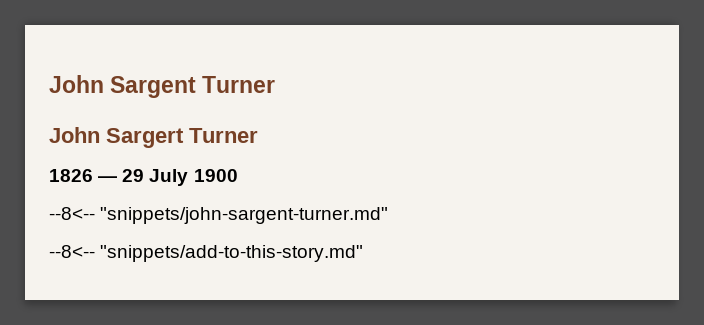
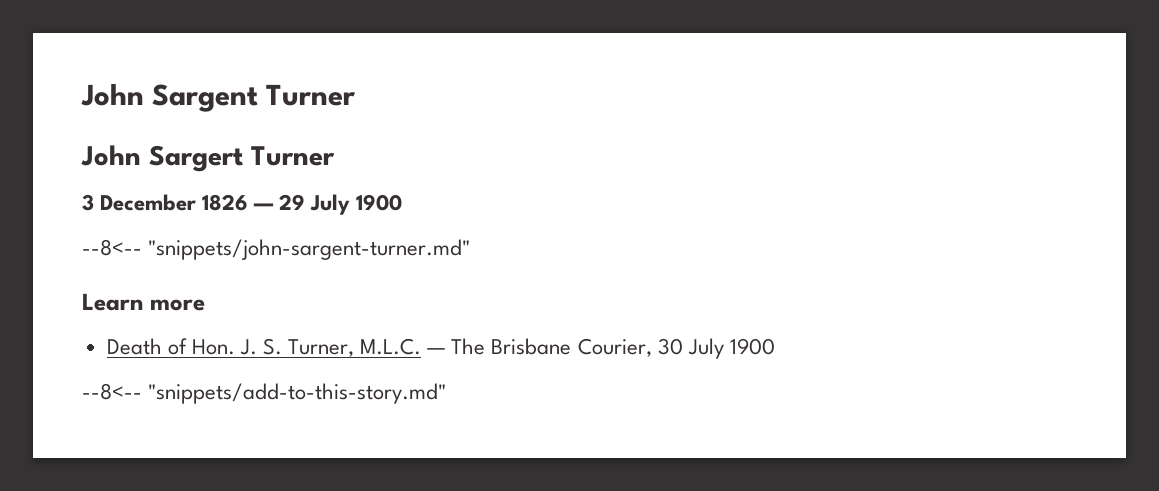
- 1826 — 29 July 1900
+ 3 December 1826 — 29 July 1900
+ Learn more
+ Death of Hon. J. S. Turner, M.L.C. — The Brisbane Courier, 30 July 1900

